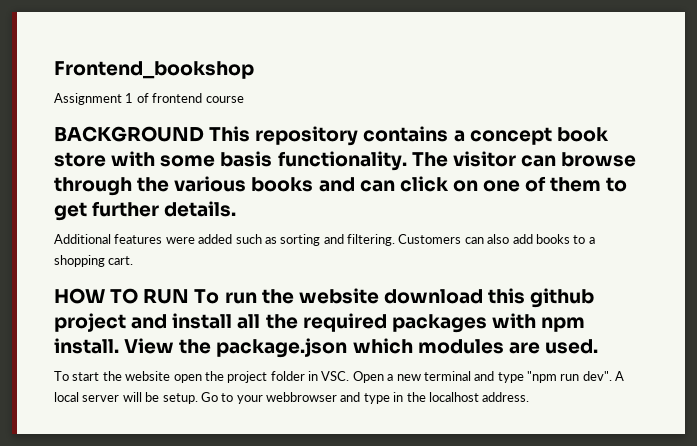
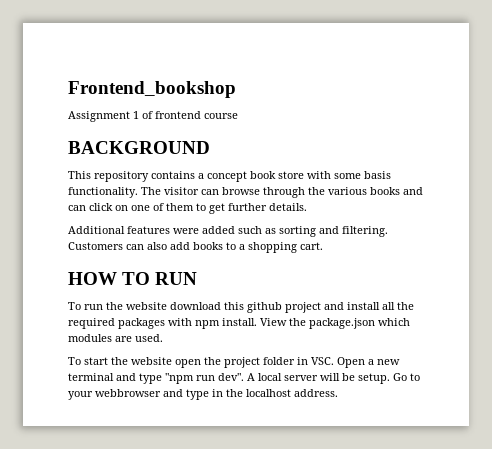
- BACKGROUND This repository contains a concept book store with some basis functionality.
+ BACKGROUND
+ This repository contains a concept book store with some basis functionality.
- HOW TO RUN To run the website download this github project and install all the required packages with npm install.
+ HOW TO RUN
+ To run the website download this github project and install all the required packages with npm install.

